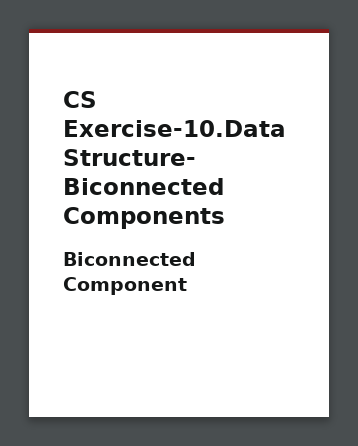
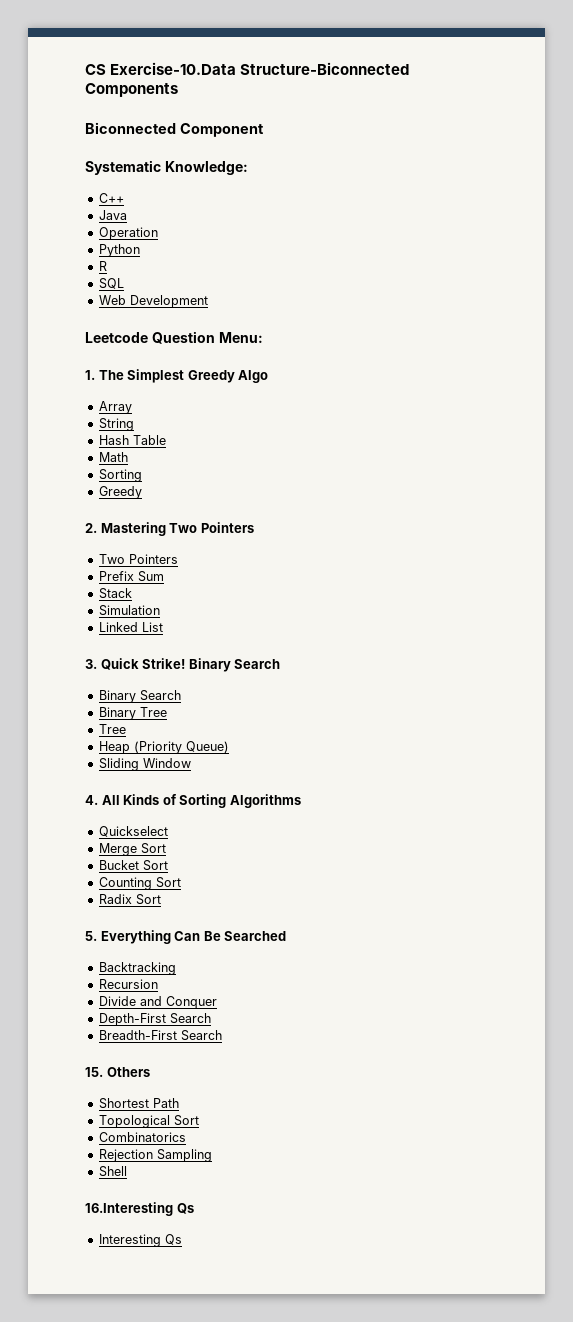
+ Systematic Knowledge:
+ C++
+ Java
+ Operation
+ Python
+ R
+ SQL
+ Web Development
+ Leetcode Question Menu:
+ 1. The Simplest Greedy Algo
+ Array
+ String
+ Hash Table
+ Math
+ Sorting
+ Greedy
+ 2. Mastering Two Pointers
+ Two Pointers
+ Prefix Sum
+ Stack
+ Simulation
+ Linked List
+ 3. Quick Strike! Binary Search
+ Binary Search
+ Binary Tree
+ Tree
+ Heap (Priority Queue)
+ Sliding Window
+ 4. All Kinds of Sorting Algorithms
+ Quickselect
+ Merge Sort
+ Bucket Sort
+ Counting Sort
+ Radix Sort
+ 5. Everything Can Be Searched
+ Backtracking
+ Recursion
+ Divide and Conquer
+ Depth-First Search
+ Breadth-First Search
+ 15. Others
+ Shortest Path
+ Topological Sort
+ Combinatorics
+ Rejection Sampling
+ Shell
+ 16.Interesting Qs
+ Interesting Qs

